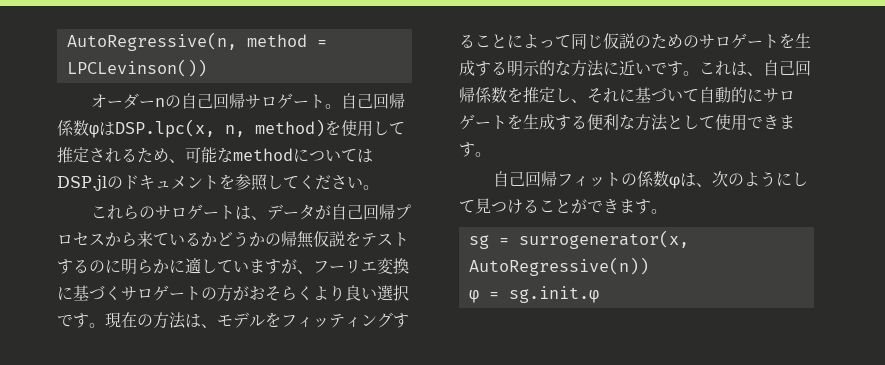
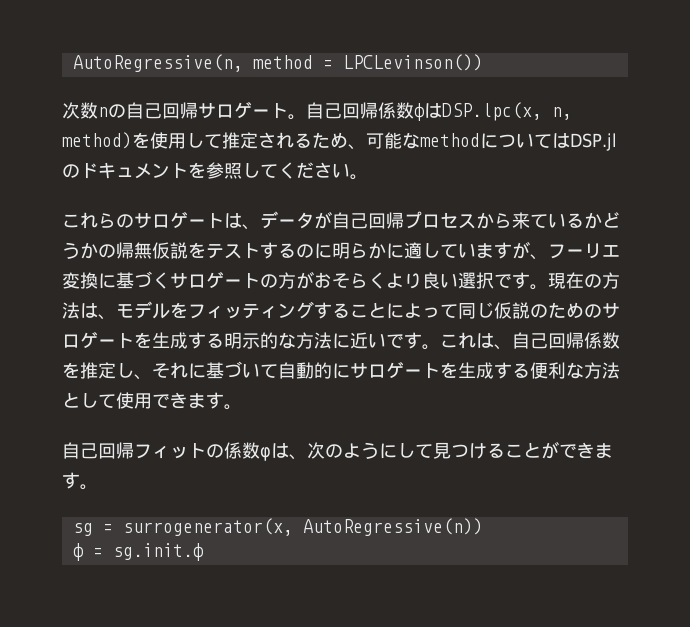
- オーダーnの自己回帰サロゲート。
+ 次数nの自己回帰サロゲート。

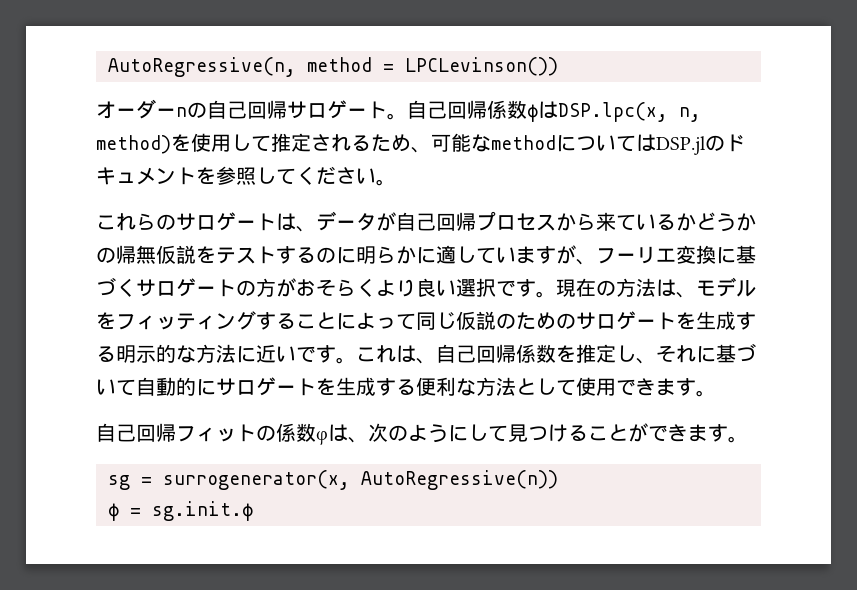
- 次数nの自己回帰サロゲート。
+ オーダーnの自己回帰サロゲート。

